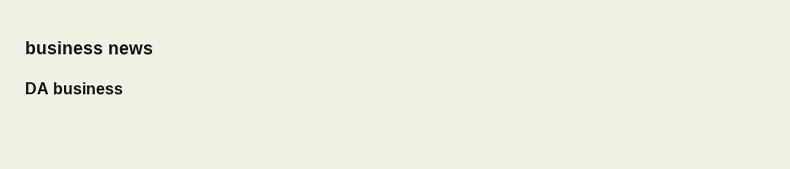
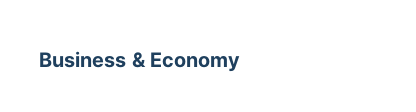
- business news
- DA business
+ Business & Economy

